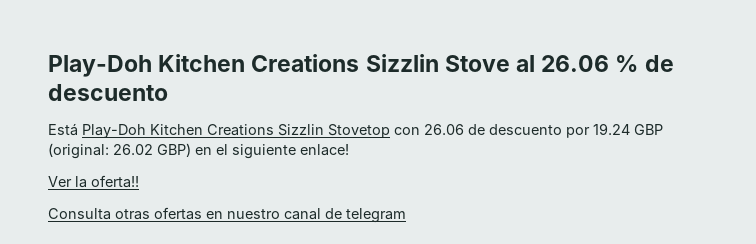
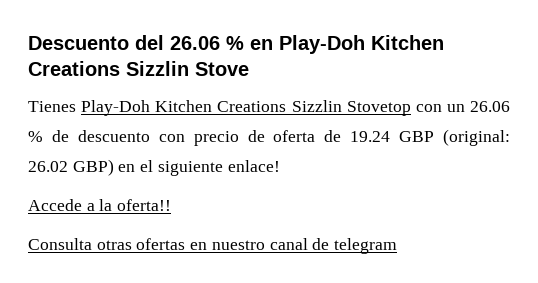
- Play-Doh Kitchen Creations Sizzlin Stove al 26.06 % de descuento
- Está Play-Doh Kitchen Creations Sizzlin Stovetop con 26.06 de descuento por 19.24 GBP (original: 26.02 GBP) en el siguiente enlace!
+ Descuento del 26.06 % en Play-Doh Kitchen Creations Sizzlin Stove
+ Tienes Play-Doh Kitchen Creations Sizzlin Stovetop con un 26.06 % de descuento con precio de oferta de 19.24 GBP (original: 26.02 GBP) en el siguiente enlace!
- Ver la oferta!!
+ Accede a la oferta!!

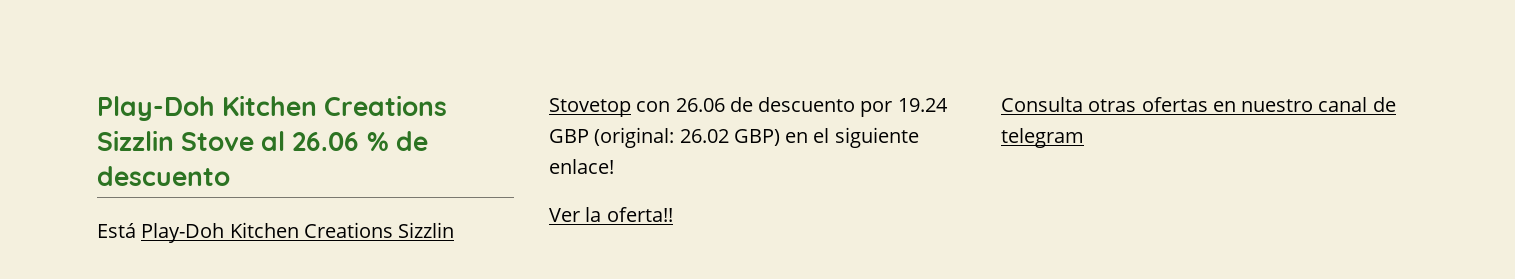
- Descuento del 26.06 % en Play-Doh Kitchen Creations Sizzlin Stove
- Tienes Play-Doh Kitchen Creations Sizzlin Stovetop con un 26.06 % de descuento con precio de oferta de 19.24 GBP (original: 26.02 GBP) en el siguiente enlace!
+ Play-Doh Kitchen Creations Sizzlin Stove al 26.06 % de descuento
+ Está Play-Doh Kitchen Creations Sizzlin Stovetop con 26.06 de descuento por 19.24 GBP (original: 26.02 GBP) en el siguiente enlace!
- Accede a la oferta!!
+ Ver la oferta!!

